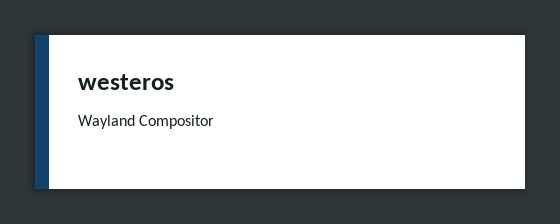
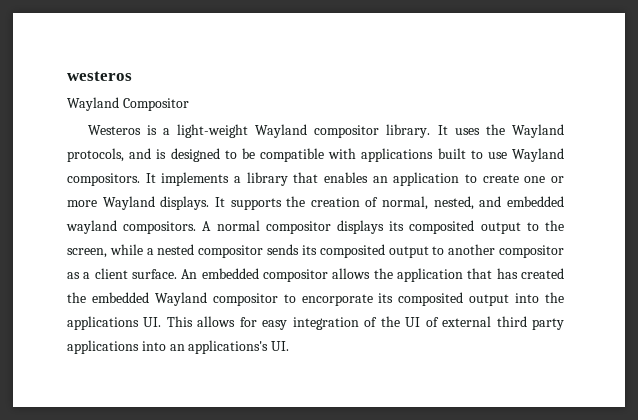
+ Westeros is a light-weight Wayland compositor library. It uses the Wayland protocols, and is designed to be compatible with applications built to use Wayland compositors. It implements a library that enables an application to create one or more Wayland displays. It supports the creation of normal, nested, and embedded wayland compositors. A normal compositor displays its composited output to the screen, while a nested compositor sends its composited output to another compositor as a client surface. An embedded compositor allows the application that has created the embedded Wayland compositor to encorporate its composited output into the applications UI. This allows for easy integration of the UI of external third party applications into an applications's UI.

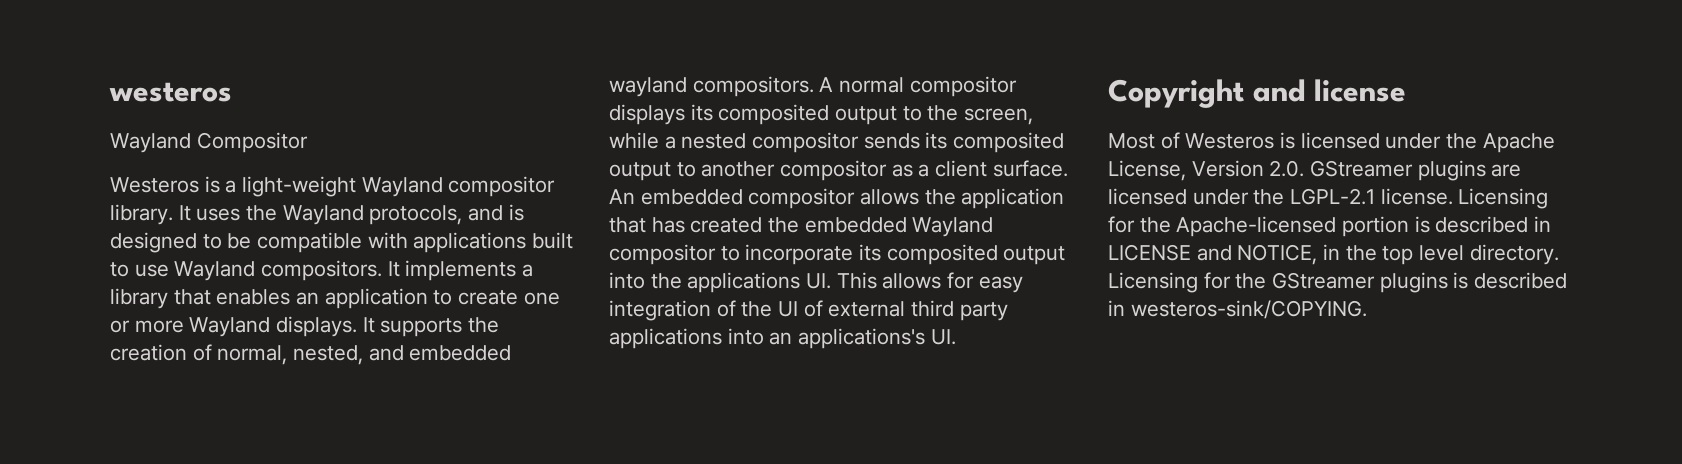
- An embedded compositor allows the application that has created the embedded Wayland compositor to encorporate its composited output into the applications UI. This allows for easy integration of the UI of external third party applications into an applications's UI.
+ An embedded compositor allows the application that has created the embedded Wayland compositor to incorporate its composited output into the applications UI. This allows for easy integration of the UI of external third party applications into an applications's UI.
+ Copyright and license
+ Most of Westeros is licensed under the Apache License, Version 2.0. GStreamer plugins are licensed under the LGPL-2.1 license. Licensing for the Apache-licensed portion is described in LICENSE and NOTICE, in the top level directory. Licensing for the GStreamer plugins is described in westeros-sink/COPYING.

